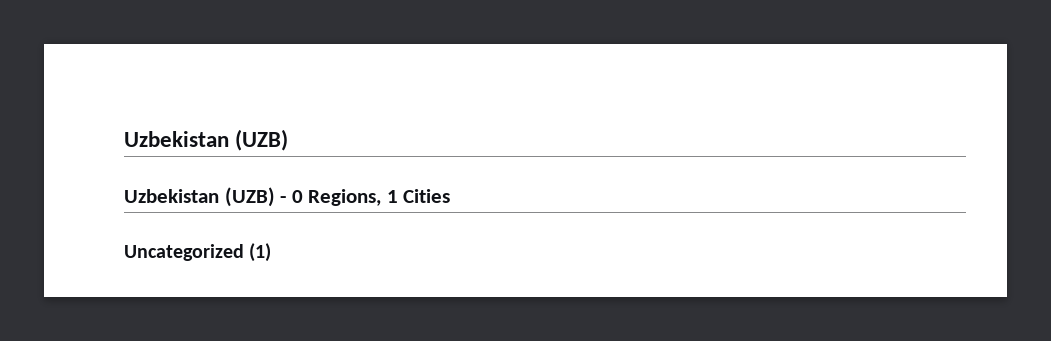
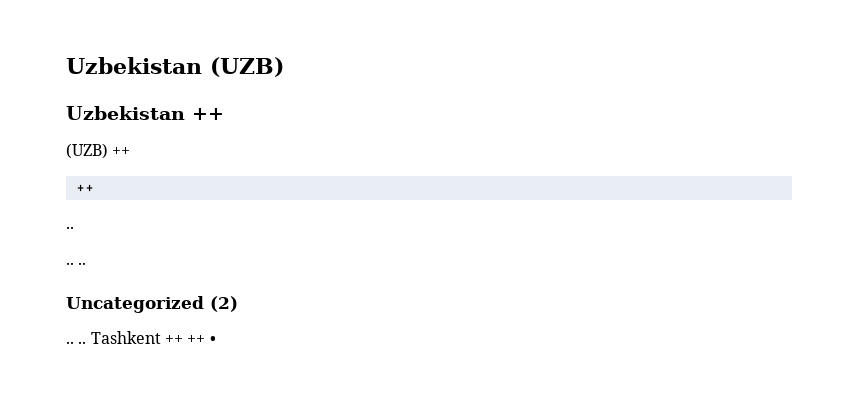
- Uzbekistan (UZB) - 0 Regions, 1 Cities
- Uncategorized (1)
+ Uzbekistan ++
+ (UZB) ++
+ ++
+ ..
+ .. ..
+ Uncategorized (2)
+ .. .. Tashkent ++ ++ •

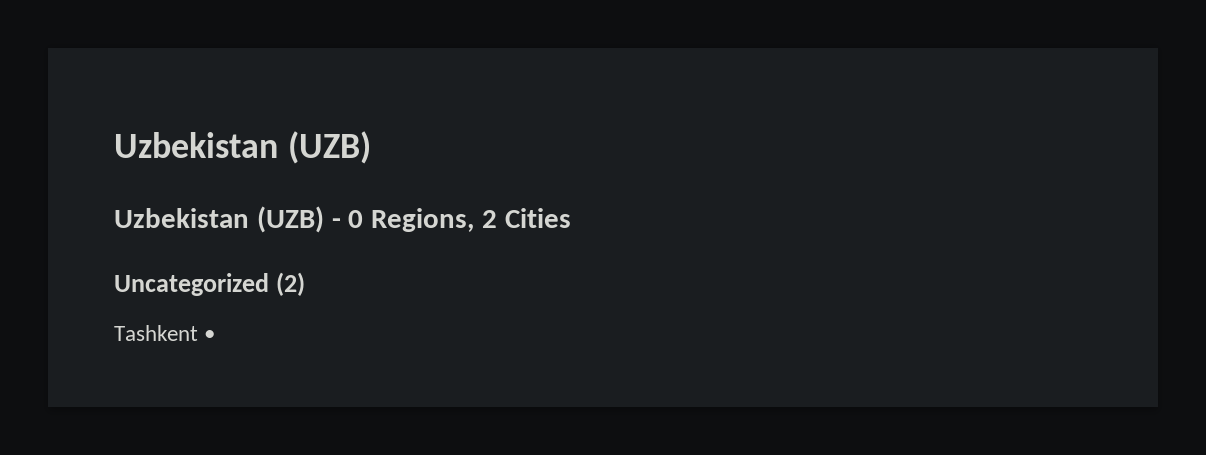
- Uzbekistan ++
- (UZB) ++
- ++
- ..
- .. ..
+ Uzbekistan (UZB) - 0 Regions, 2 Cities
  Uncategorized (2)
- .. .. Tashkent ++ ++ •
+ Tashkent •

